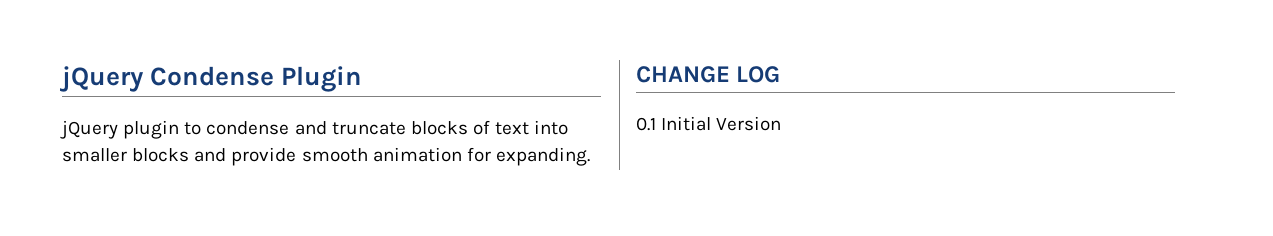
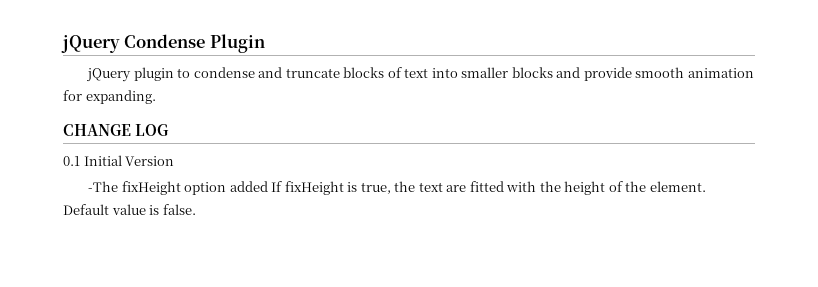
+ -The fixHeight option added If fixHeight is true, the text are fitted with the height of the element. Default value is false.

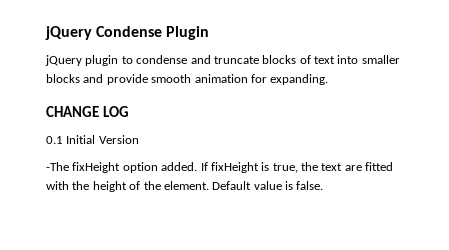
- -The fixHeight option added If fixHeight is true, the text are fitted with the height of the element.
+ -The fixHeight option added. If fixHeight is true, the text are fitted with the height of the element.

